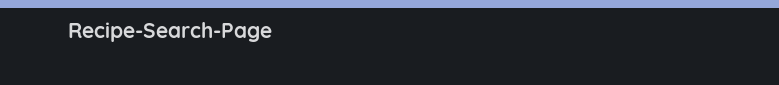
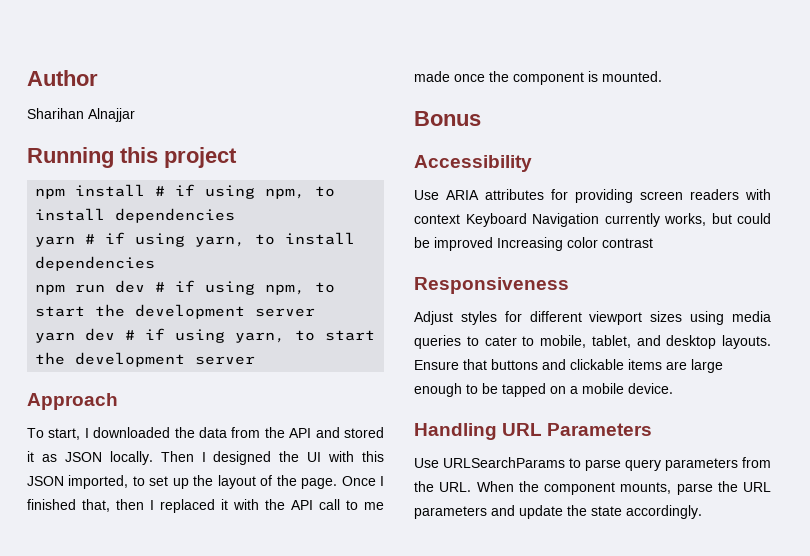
- Recipe-Search-Page
+ Author
+ Sharihan Alnajjar
+ Running this project
+ npm install # if using npm, to install dependencies
+ yarn # if using yarn, to install dependencies
+ npm run dev # if using npm, to start the development server
+ yarn dev # if using yarn, to start the development server
+ Approach
+ To start, I downloaded the data from the API and stored it as JSON locally. Then I designed the UI with this JSON imported, to set up the layout of the page. Once I finished that, then I replaced it with the API call to me made once the component is mounted.
+ Bonus
+ Accessibility
+ Use ARIA attributes for providing screen readers with context Keyboard Navigation currently works, but could be improved Increasing color contrast
+ Responsiveness
+ Adjust styles for different viewport sizes using media queries to cater to mobile, tablet, and desktop layouts. Ensure that buttons and clickable items are large enough to be tapped on a mobile device.
+ Handling URL Parameters
+ Use URLSearchParams to parse query parameters from the URL. When the component mounts, parse the URL parameters and update the state accordingly.

